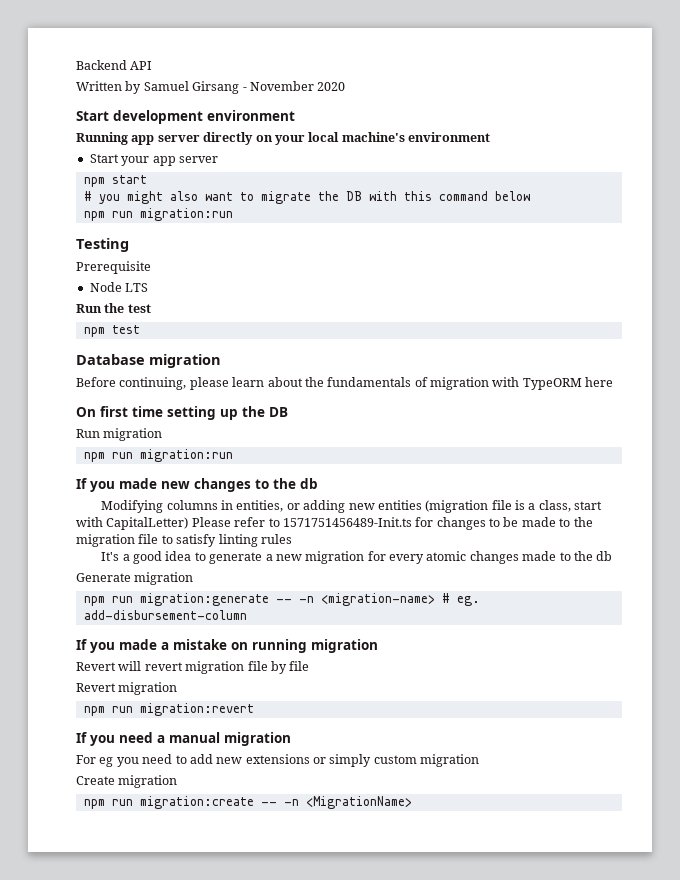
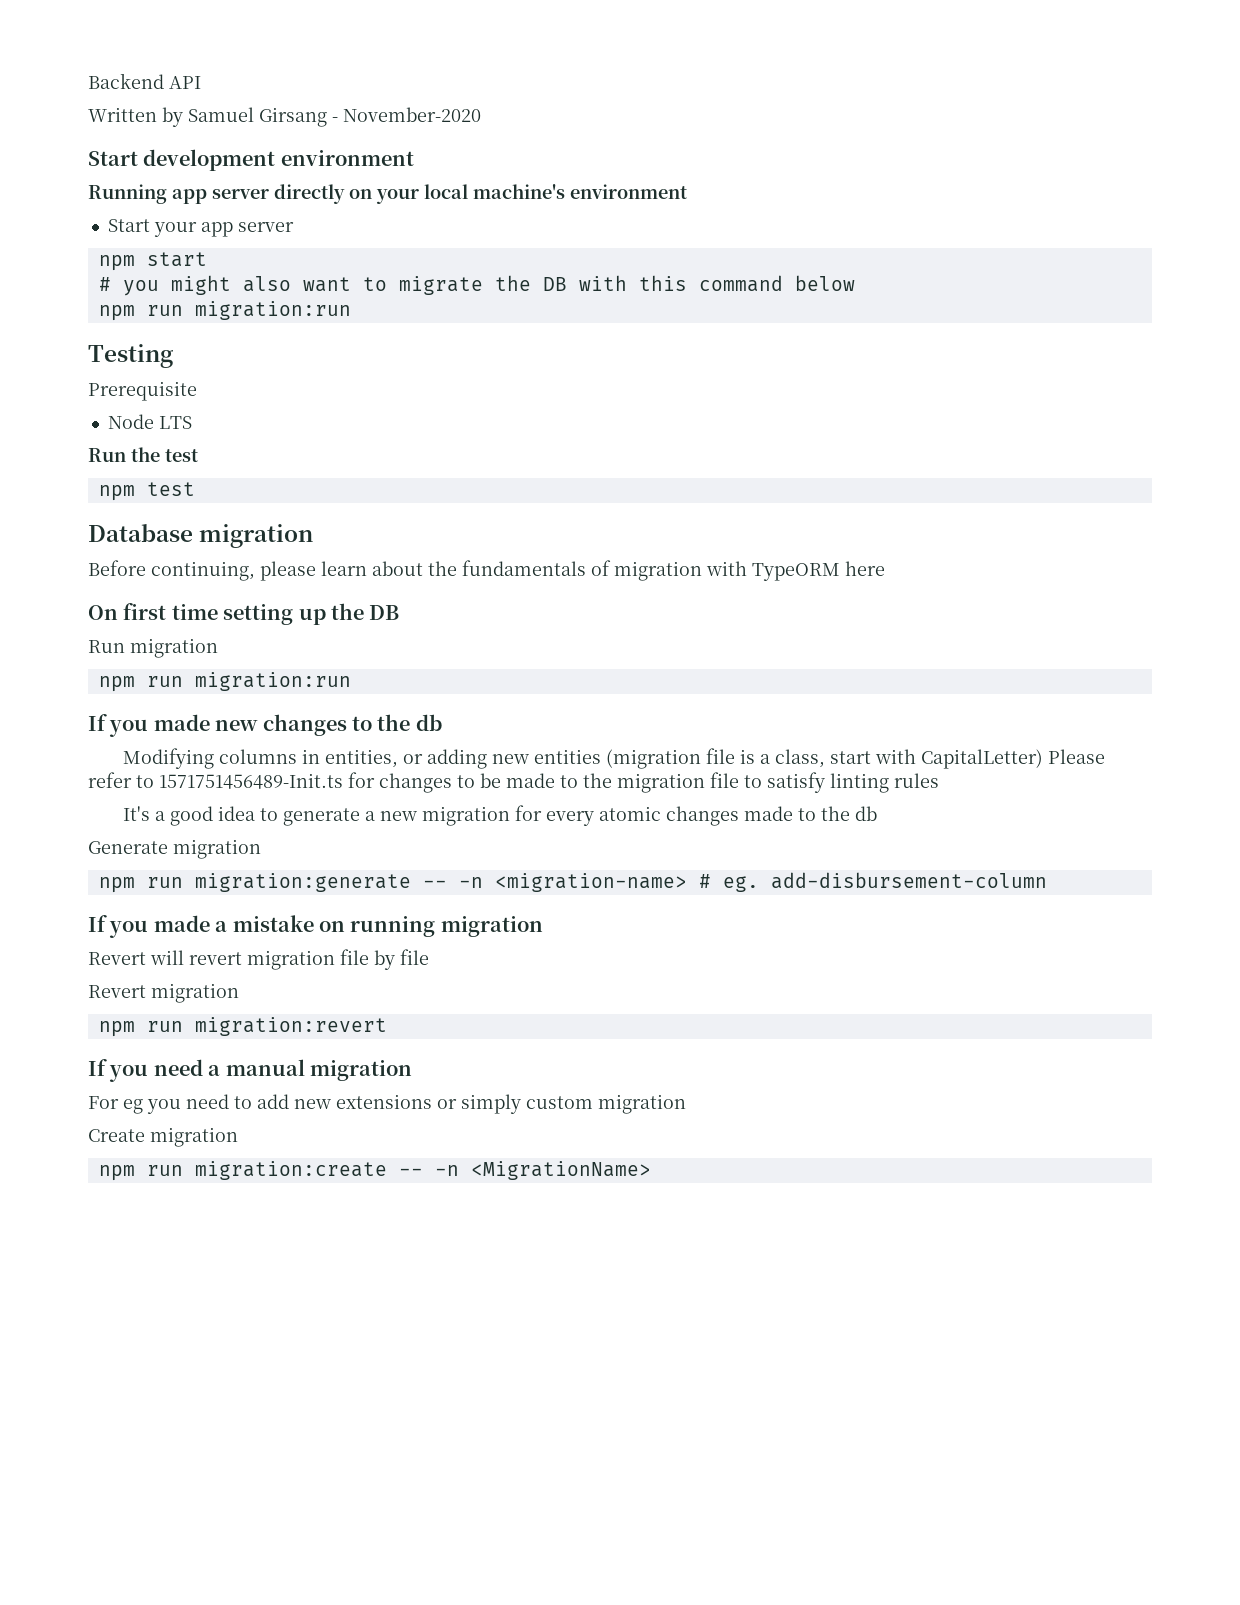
- Written by Samuel Girsang - November 2020
+ Written by Samuel Girsang - November-2020

